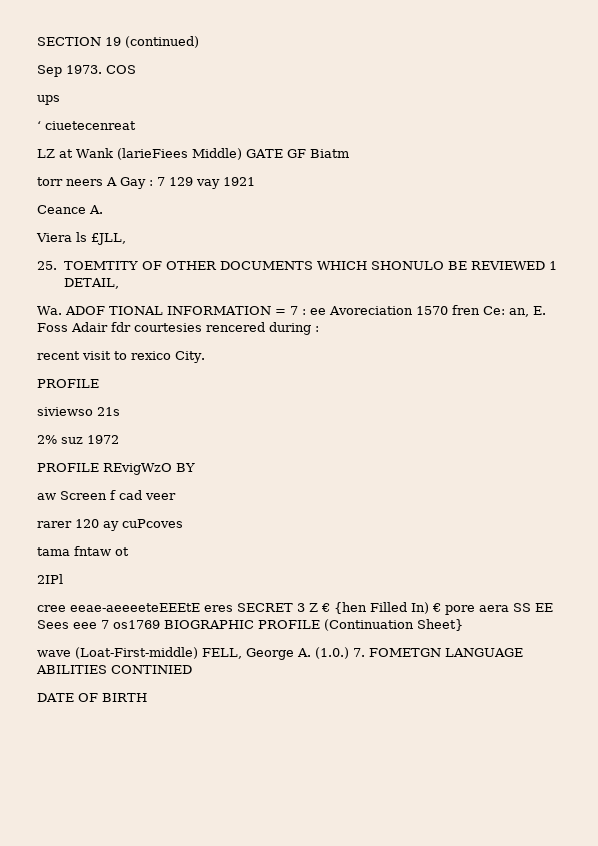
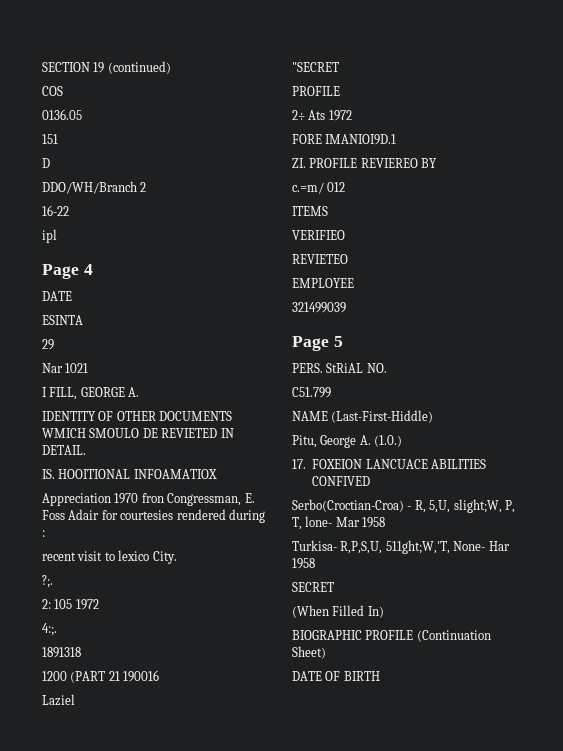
- Sep 1973.
- ups
- ‘ ciuetecenreat
- LZ at Wank (larieFiees Middle) GATE GF Biatm
- torr neers A Gay : 7 129 vay 1921
- Ceance A.
- Viera ls £JLL,
- 25. TOEMTITY OF OTHER DOCUMENTS WHICH SHONULO BE REVIEWED 1 DETAIL,
- Wa. ADOF TIONAL INFORMATION = 7 : ee Avoreciation 1570 fren Ce: an, E. Foss Adair fdr courtesies rencered during :
+ 0136.05
+ 151
+ D
+ DDO/WH/Branch 2
+ 16-22
+ ipl
+ Page 4
+ DATE
+ ESINTA
+ 29
+ Nar 1021
+ I FILL, GEORGE A.
+ IDENTITY OF OTHER DOCUMENTS WMICH SMOULO DE REVIETED IN DETAIL.
+ IS. HOOITIONAL INFOAMATIOX
+ Appreciation 1970 fron Congressman, E. Foss Adair for courtesies rendered during :
- recent visit to rexico City.
+ recent visit to lexico City.
+ ?;.
+ 2: 105 1972
+ 4:;.
+ 1891318
+ 1200 (PART 21 190016
+ Laziel
+ "SECRET
  PROFILE
- siviewso 21s
- 2% suz 1972
- PROFILE REvigWzO BY
- aw Screen f cad veer
- rarer 120 ay cuPcoves
- tama fntaw ot
- 2IPl
- cree eeae-aeeeeteEEEtE eres SECRET 3 Z € {hen Filled In) € pore aera SS EE Sees eee 7 os1769 BIOGRAPHIC PROFILE (Continuation Sheet}
- wave (Loat-First-middle) FELL, George A. (1.0.) 7. FOMETGN LANGUAGE ABILITIES CONTINIED
+ 2÷ Ats 1972
+ FORE IMANIOI9D.1
+ ZI. PROFILE REVIEREO BY
+ c.=m/ 012
+ ITEMS
+ VERIFIEO
+ REVIETEO
+ EMPLOYEE
+ 321499039
+ Page 5
+ PERS. StRiAL NO.
+ C51.799
+ NAME (Last-First-Hiddle)
+ Pitu, George A. (1.0.)
+ 17. FOXEION LANCUACE ABILITIES CONFIVED
+ Serbo(Croctian-Croa) - R, 5,U, slight;W, P, T, lone- Mar 1958
+ Turkisa- R,P,S,U, 511ght;W,'T, None- Har 1958
+ SECRET
+ (When Filled In)
+ BIOGRAPHIC PROFILE (Continuation Sheet)

